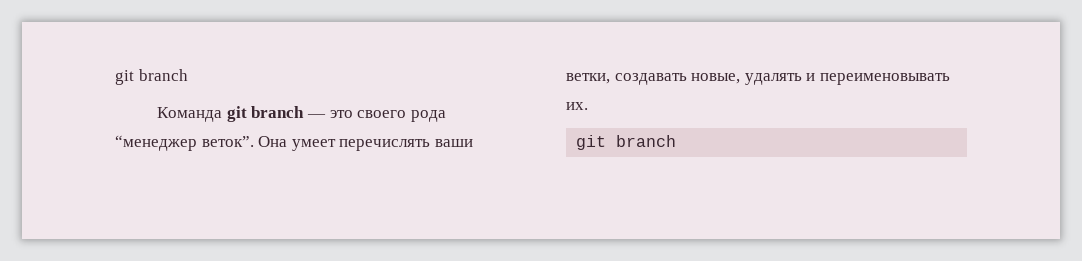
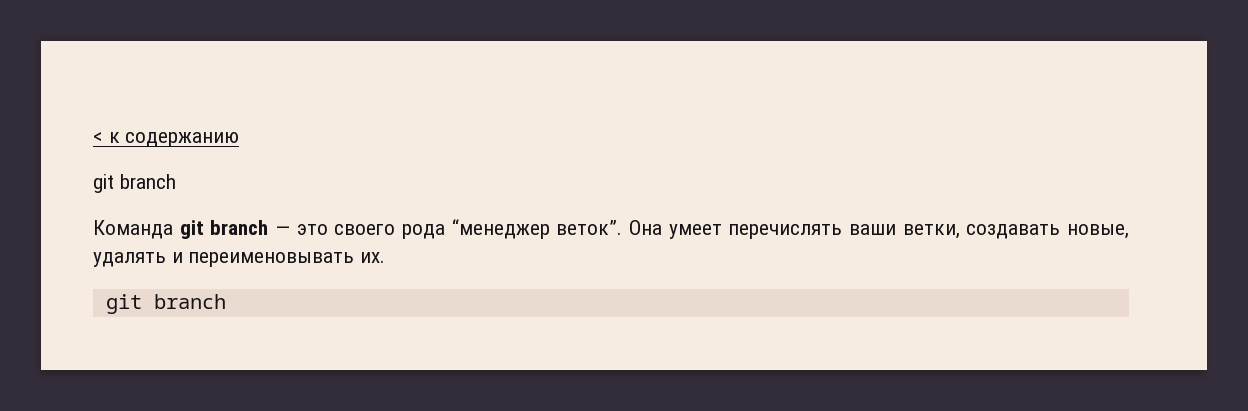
+ < к содержанию

